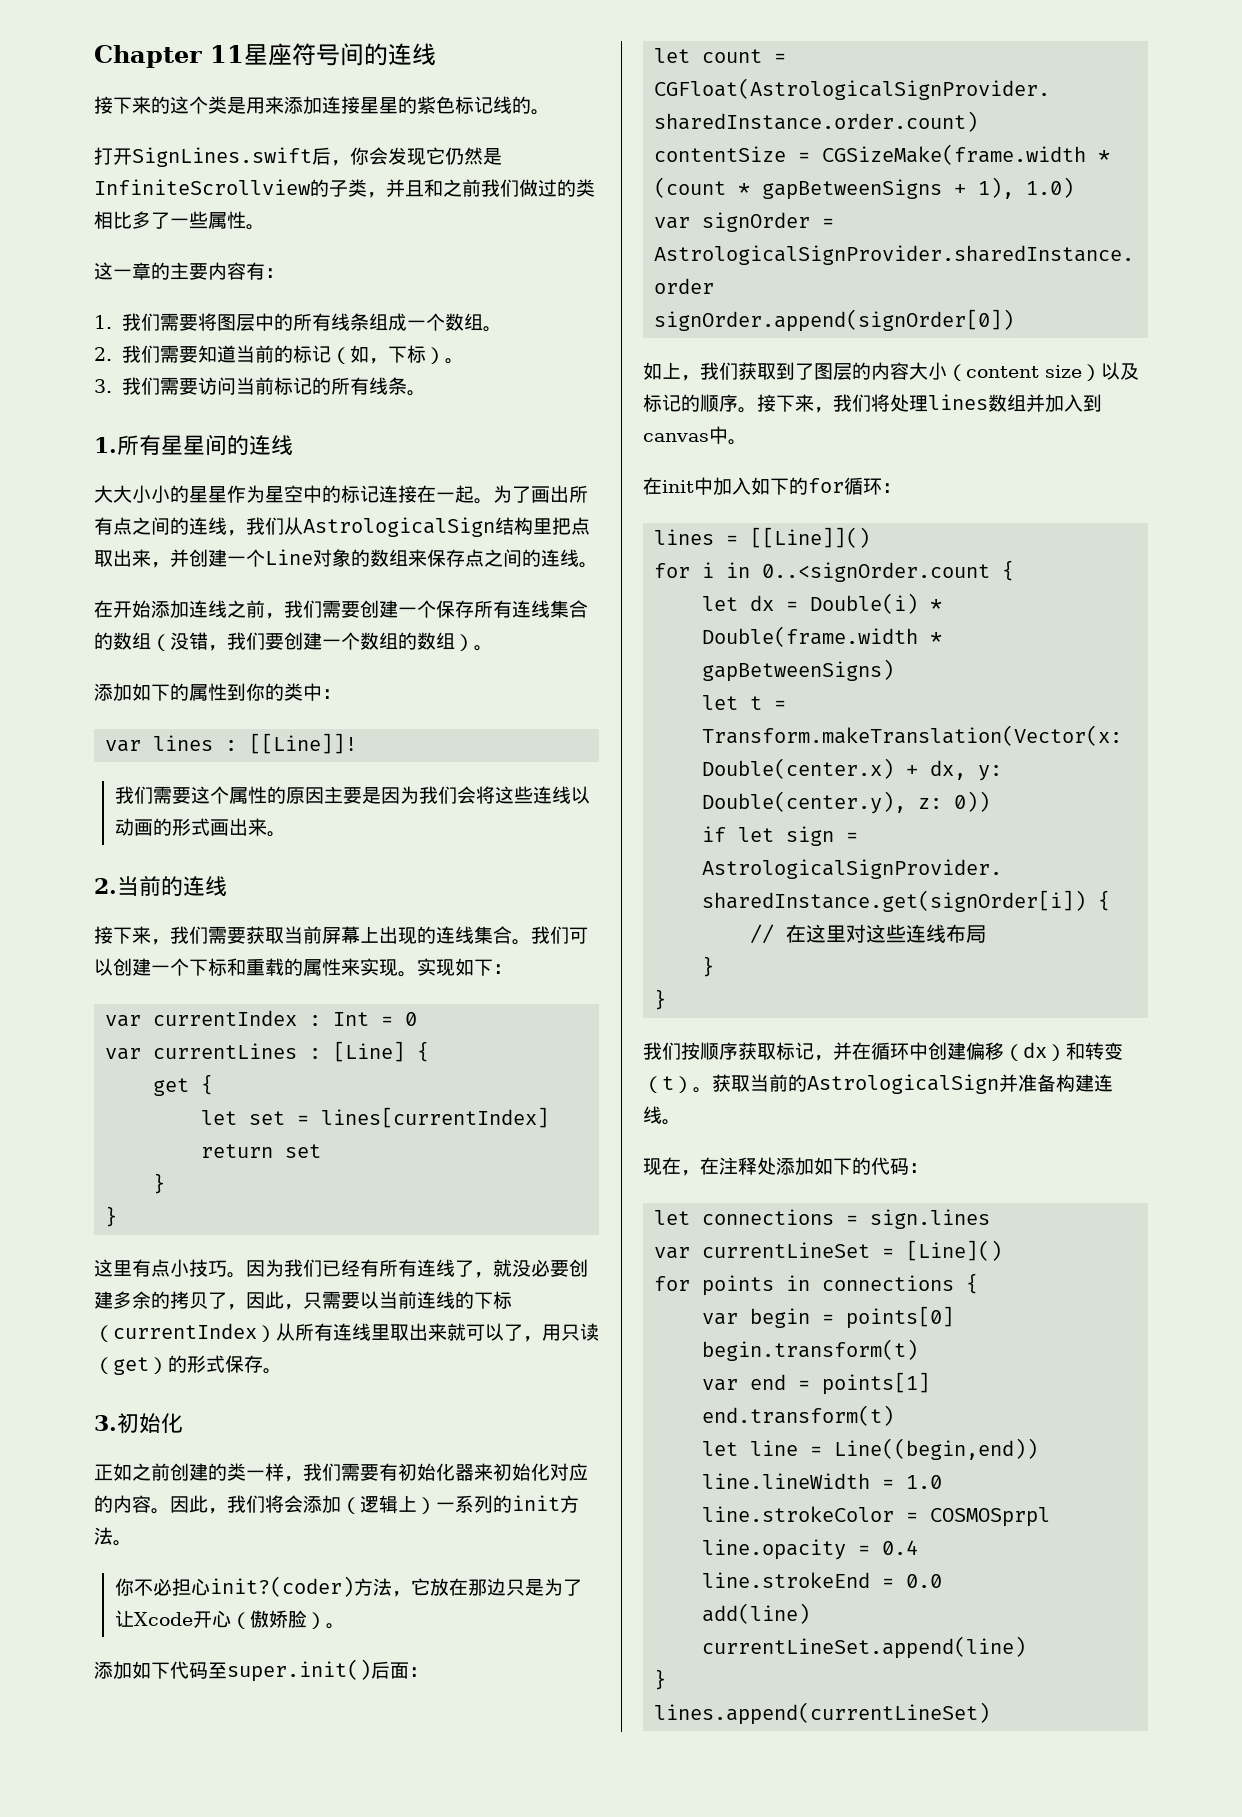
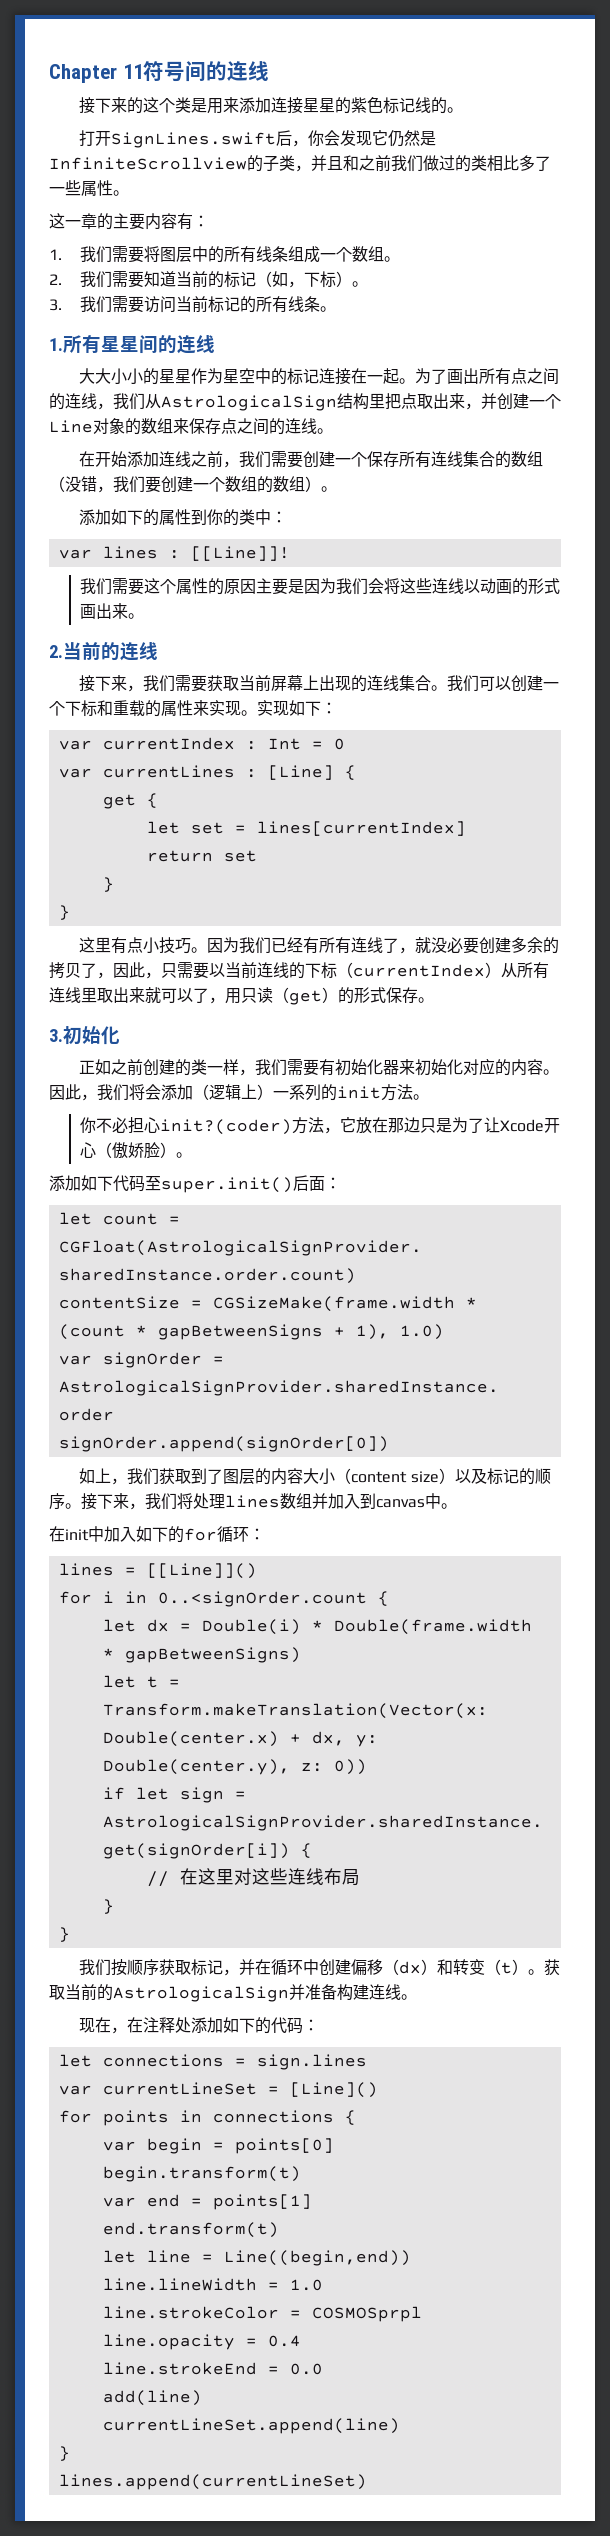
- Chapter 11星座符号间的连线
+ Chapter 11符号间的连线

